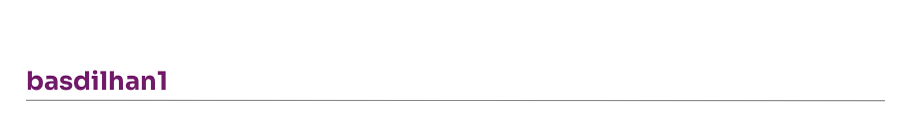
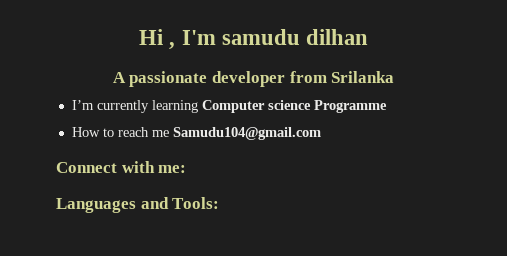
- basdilhan1
+ Hi , I'm samudu dilhan
+ A passionate developer from Srilanka
+ I’m currently learning Computer science Programme
+ How to reach me Samudu104@gmail.com
+ Connect with me:
+ Languages and Tools:

